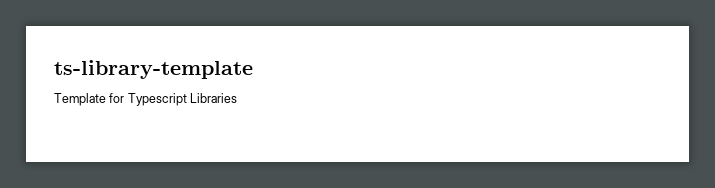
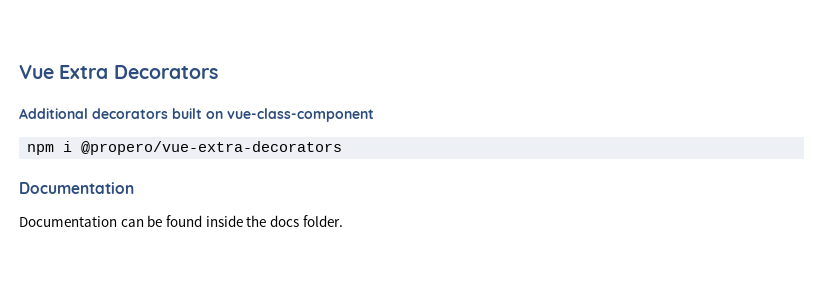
- ts-library-template
- Template for Typescript Libraries
+ Vue Extra Decorators
+ Additional decorators built on vue-class-component
+ npm i @propero/vue-extra-decorators
+ Documentation
+ Documentation can be found inside the docs folder.

